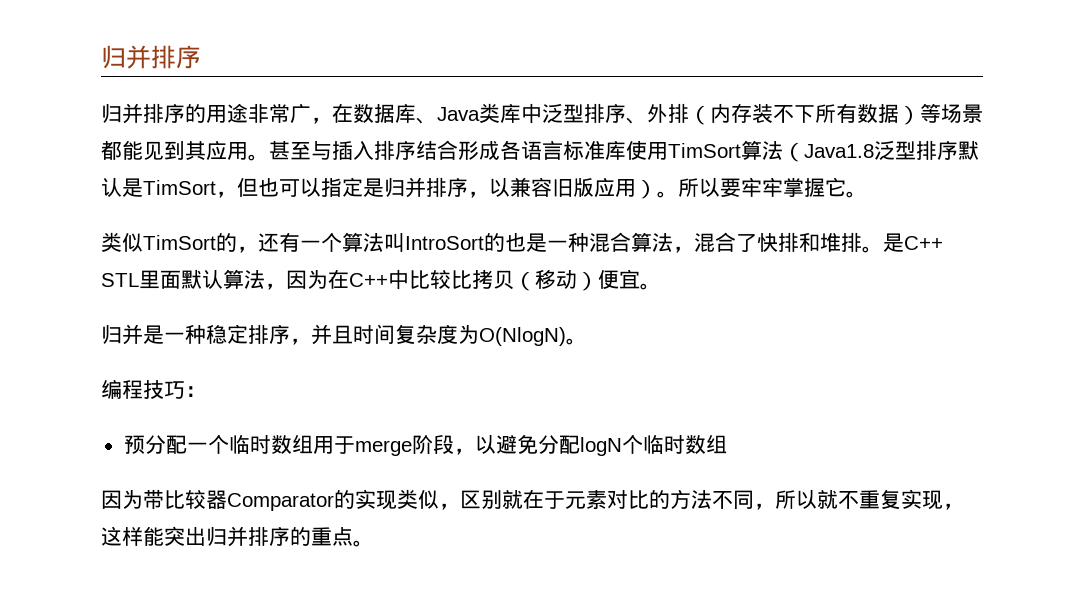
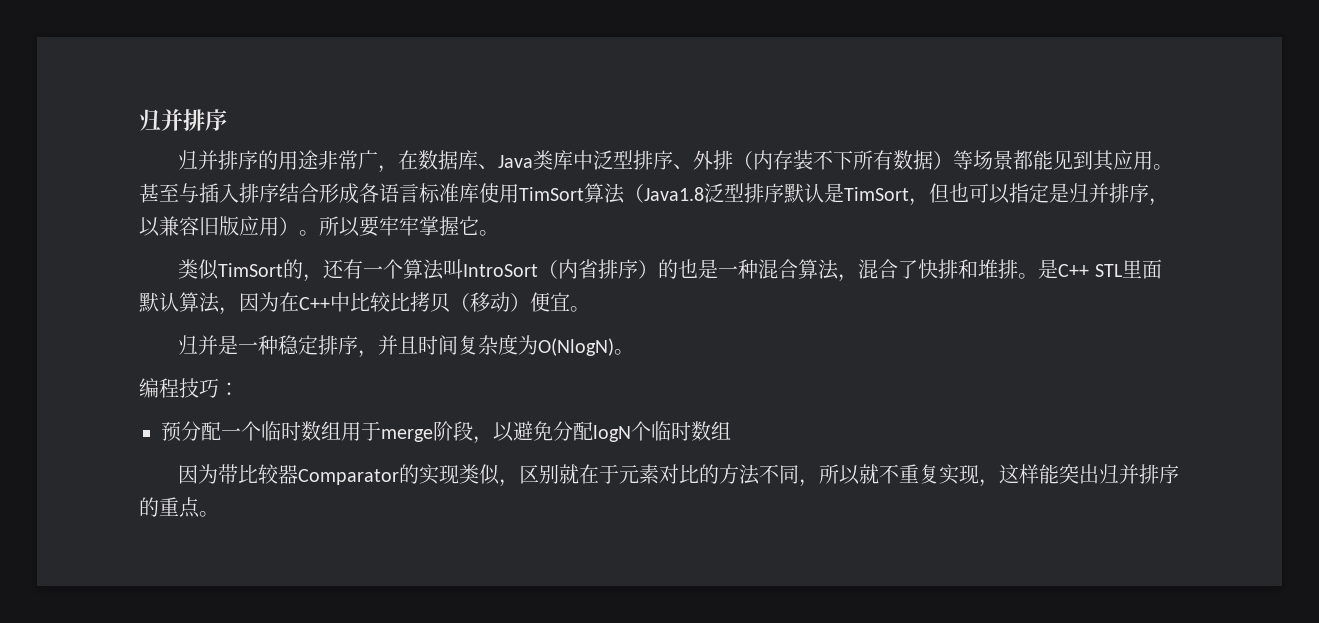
- 类似TimSort的，还有一个算法叫IntroSort的也是一种混合算法，混合了快排和堆排。
+ 类似TimSort的，还有一个算法叫IntroSort（内省排序）的也是一种混合算法，混合了快排和堆排。

